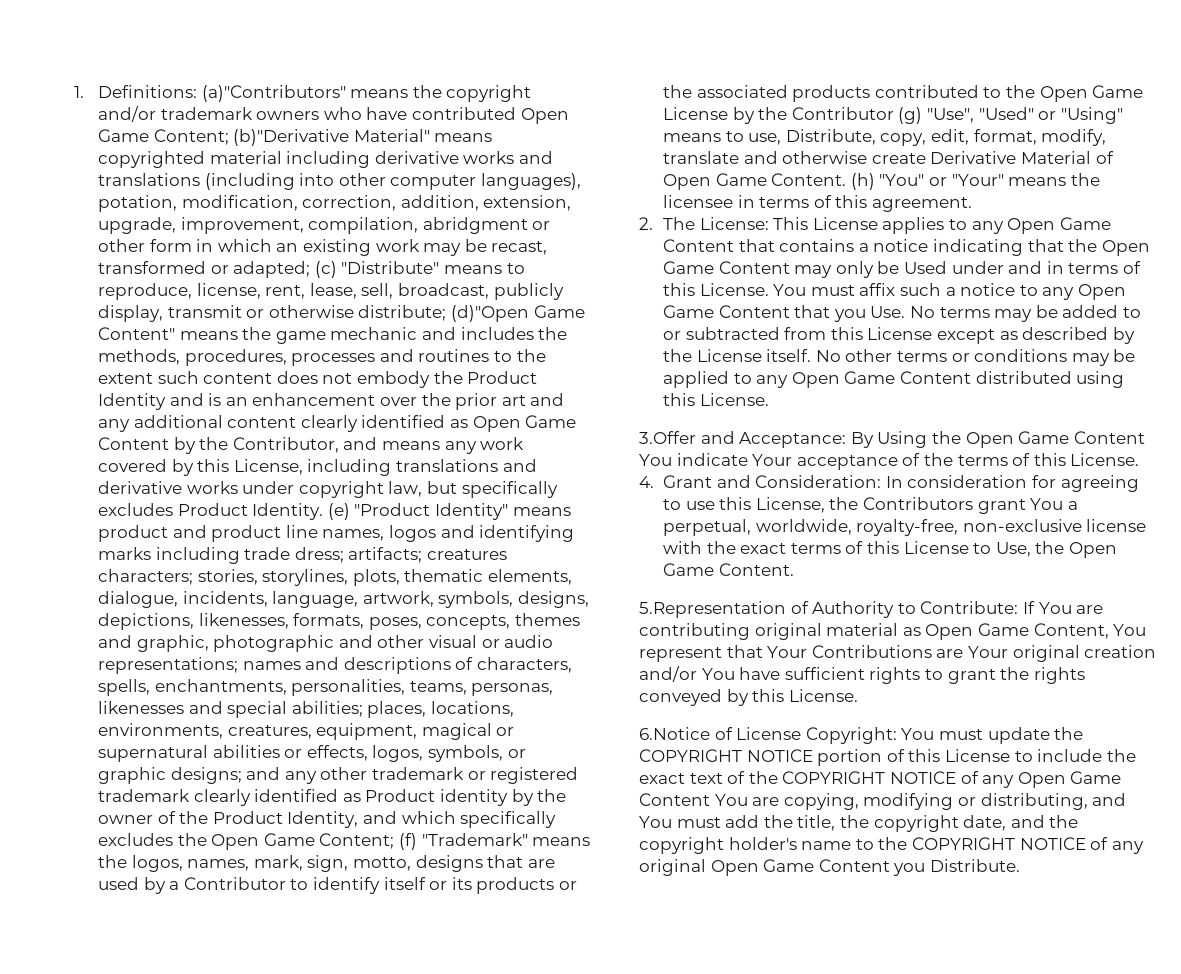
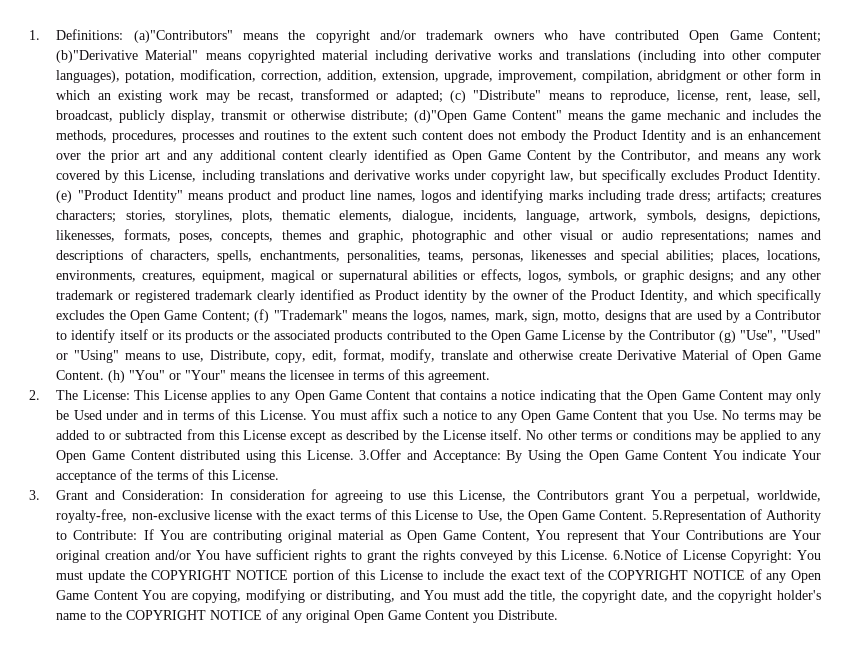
- No other terms or conditions may be applied to any Open Game Content distributed using this License.
- 3.Offer and Acceptance: By Using the Open Game Content You indicate Your acceptance of the terms of this License.
+ No other terms or conditions may be applied to any Open Game Content distributed using this License. 3.Offer and Acceptance: By Using the Open Game Content You indicate Your acceptance of the terms of this License.
- 4. Grant and Consideration:
+ 3. Grant and Consideration:
- In consideration for agreeing to use this License, the Contributors grant You a perpetual, worldwide, royalty-free, non-exclusive license with the exact terms of this License to Use, the Open Game Content.
- 5.Representation of Authority to Contribute:
+ In consideration for agreeing to use this License, the Contributors grant You a perpetual, worldwide, royalty-free, non-exclusive license with the exact terms of this License to Use, the Open Game Content. 5.Representation of Authority to Contribute:
- If You are contributing original material as Open Game Content, You represent that Your Contributions are Your original creation and/or You have sufficient rights to grant the rights conveyed by this License.
- 6.Notice of License Copyright:
+ If You are contributing original material as Open Game Content, You represent that Your Contributions are Your original creation and/or You have sufficient rights to grant the rights conveyed by this License. 6.Notice of License Copyright:

